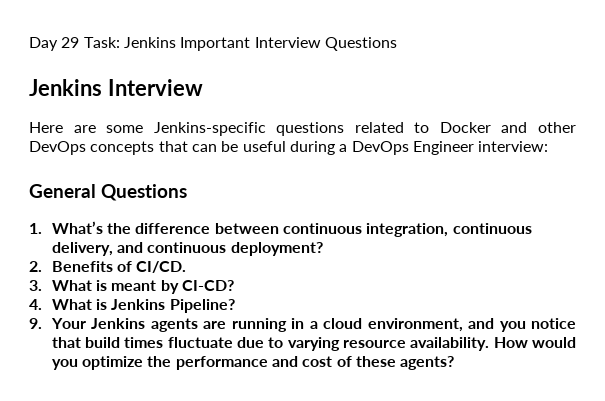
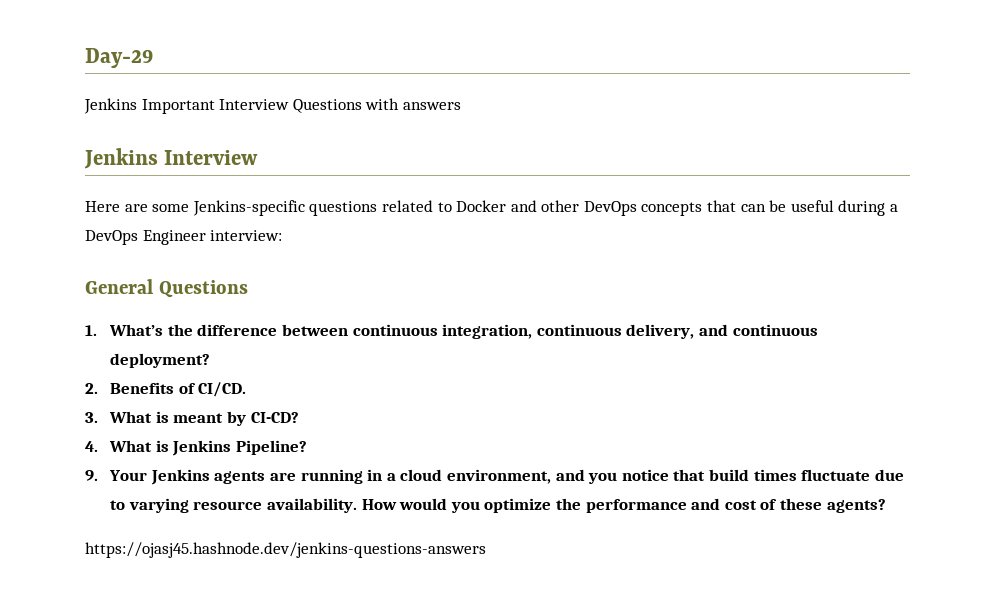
- Day 29 Task: Jenkins Important Interview Questions
+ Day-29
+ Jenkins Important Interview Questions with answers
+ https://ojasj45.hashnode.dev/jenkins-questions-answers

